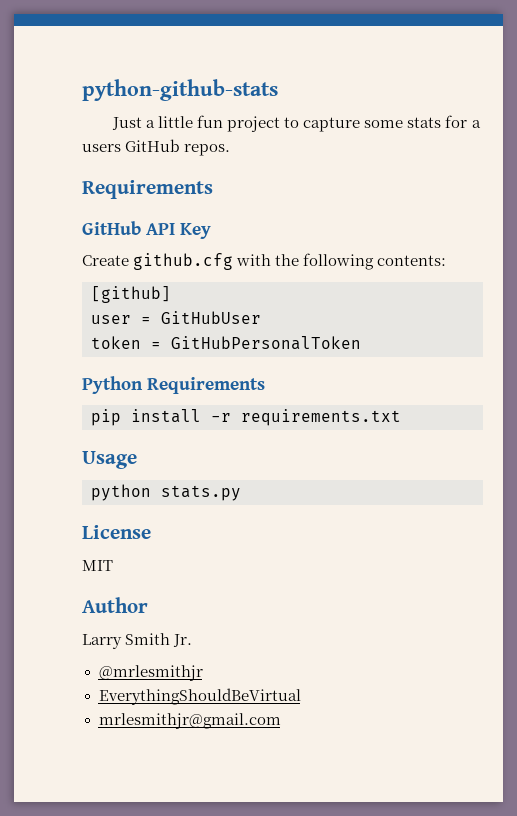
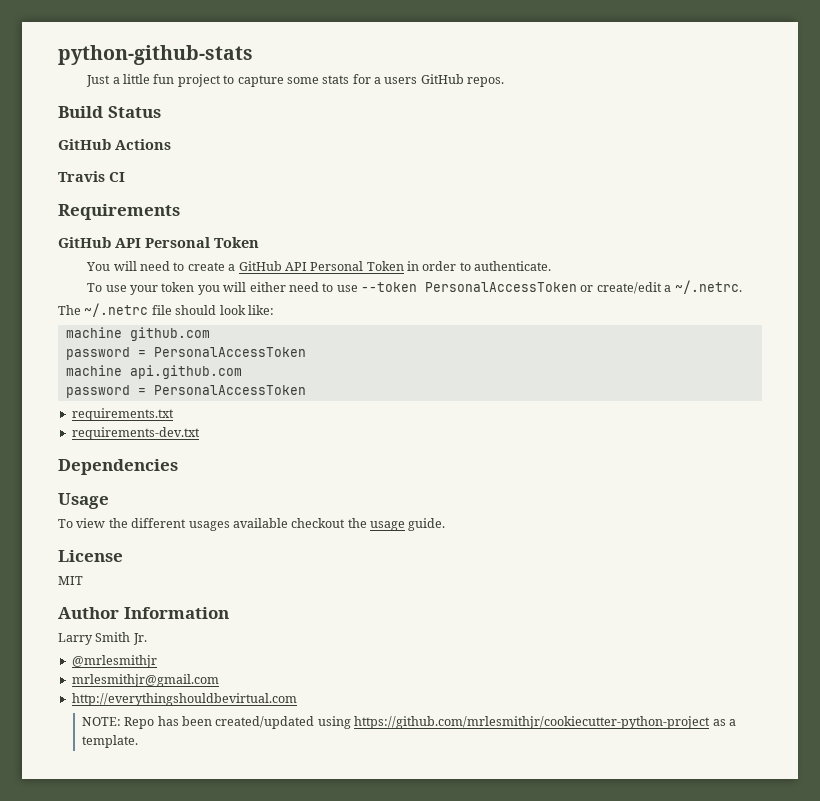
  Just a little fun project to capture some stats for a users GitHub repos.
+ Build Status
+ GitHub Actions
+ Travis CI
  Requirements
- GitHub API Key
- Create github.cfg with the following contents:
- [github]
- user = GitHubUser
- token = GitHubPersonalToken
- Python Requirements
- pip install -r requirements.txt
+ GitHub API Personal Token
+ You will need to create a GitHub API Personal Token in order to authenticate.
+ To use your token you will either need to use --token PersonalAccessToken or create/edit a ~/.netrc.
+ The ~/.netrc file should look like:
+ machine github.com
+ password = PersonalAccessToken
+ machine api.github.com
+ password = PersonalAccessToken
+ requirements.txt
+ requirements-dev.txt
+ Dependencies
  Usage
- python stats.py
+ To view the different usages available checkout the usage guide.
- Author
+ Author Information
- EverythingShouldBeVirtual
  mrlesmithjr@gmail.com
+ http://everythingshouldbevirtual.com
+ NOTE: Repo has been created/updated using https://github.com/mrlesmithjr/cookiecutter-python-project as a template.

